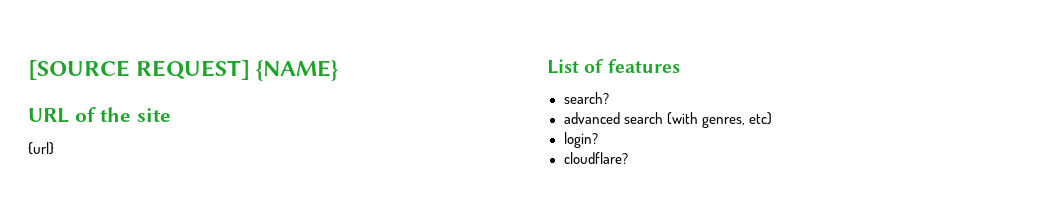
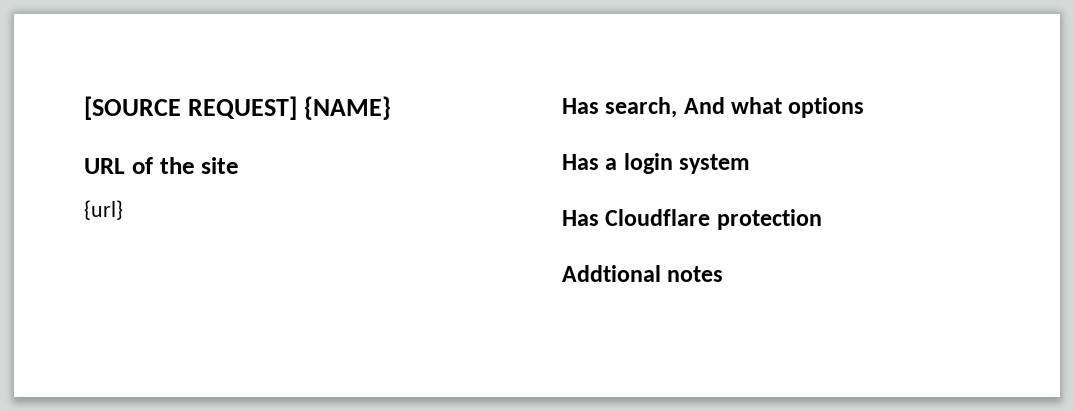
- List of features
- search?
- advanced search (with genres, etc)
- login?
- cloudflare?
+ Has search, And what options
+ Has a login system
+ Has Cloudflare protection
+ Addtional notes

